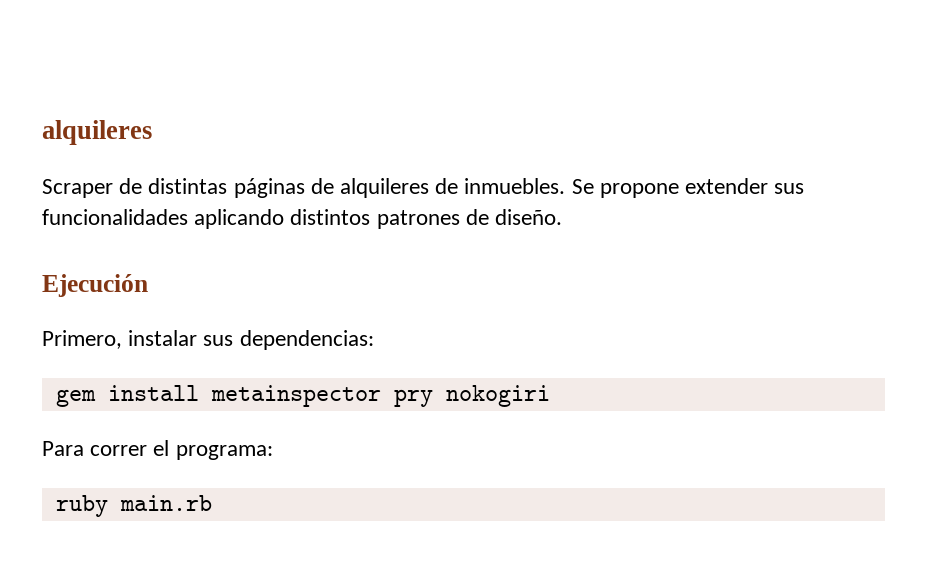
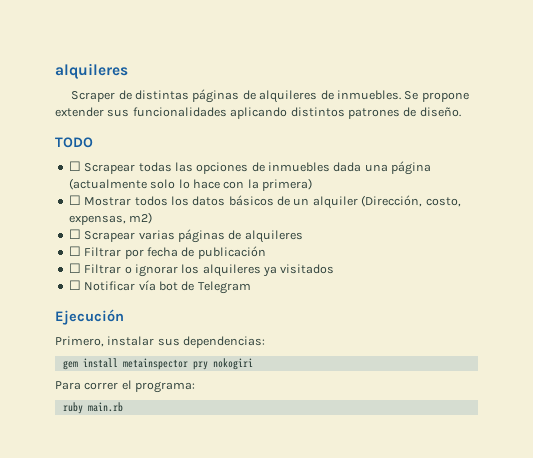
+ TODO
+ ☐ Scrapear todas las opciones de inmuebles dada una página (actualmente solo lo hace con la primera)
+ ☐ Mostrar todos los datos básicos de un alquiler (Dirección, costo, expensas, m2)
+ ☐ Scrapear varias páginas de alquileres
+ ☐ Filtrar por fecha de publicación
+ ☐ Filtrar o ignorar los alquileres ya visitados
+ ☐ Notificar vía bot de Telegram

